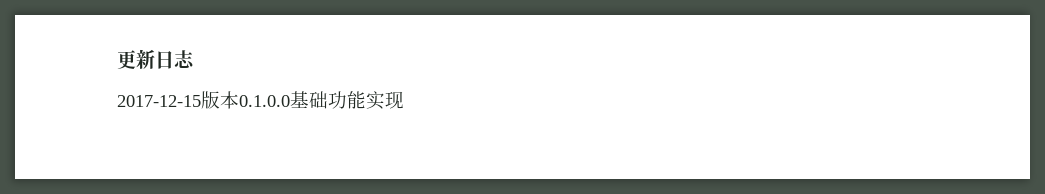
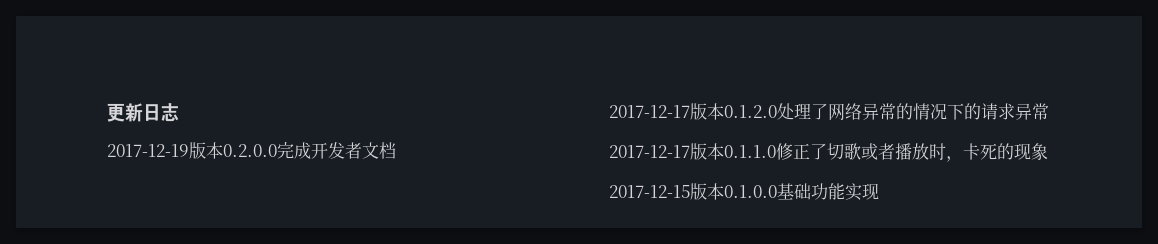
+ 2017-12-19版本0.2.0.0完成开发者文档
+ 2017-12-17版本0.1.2.0处理了网络异常的情况下的请求异常
+ 2017-12-17版本0.1.1.0修正了切歌或者播放时，卡死的现象

